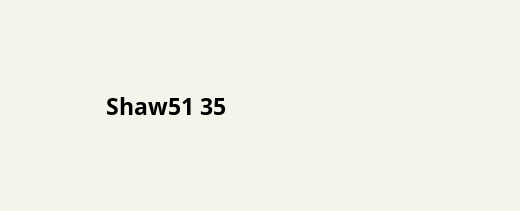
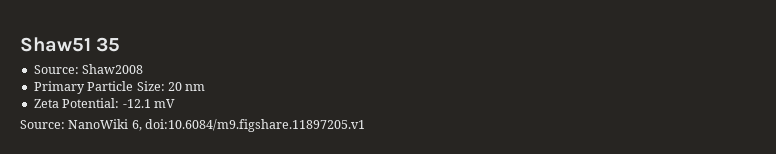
+ Source: Shaw2008
+ Primary Particle Size: 20 nm
+ Zeta Potential: -12.1 mV
+ Source: NanoWiki 6, doi:10.6084/m9.figshare.11897205.v1

